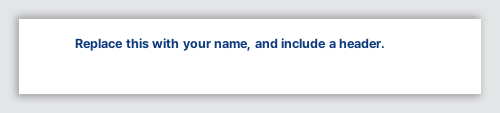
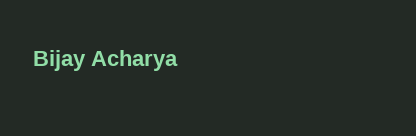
- Replace this with your name, and include a header.
+ Bijay Acharya

